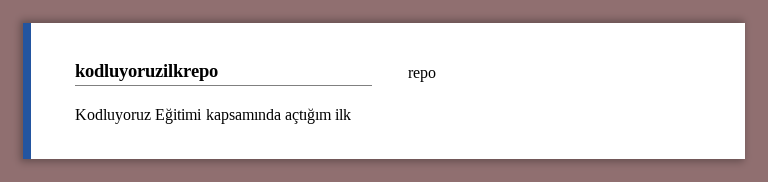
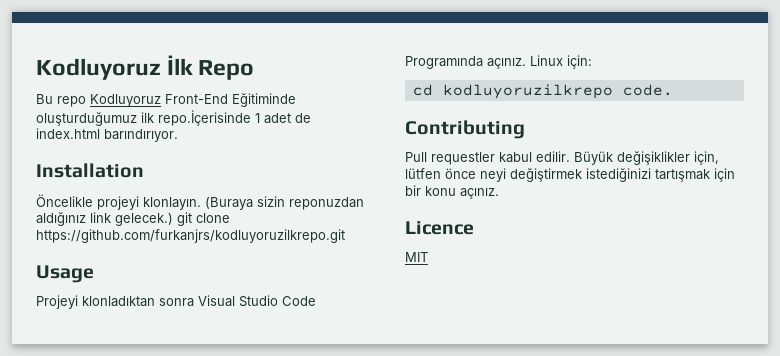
- kodluyoruzilkrepo
- Kodluyoruz Eğitimi kapsamında açtığım ilk repo
+ Kodluyoruz İlk Repo
+ Bu repo Kodluyoruz Front-End Eğitiminde oluşturduğumuz ilk repo.İçerisinde 1 adet de index.html barındırıyor.
+ Installation
+ Öncelikle projeyi klonlayın. (Buraya sizin reponuzdan aldığınız link gelecek.) git clone https://github.com/furkanjrs/kodluyoruzilkrepo.git
+ Usage
+ Projeyi klonladıktan sonra Visual Studio Code Programında açınız. Linux için:
+ cd kodluyoruzilkrepo code.
+ Contributing
+ Pull requestler kabul edilir. Büyük değişiklikler için, lütfen önce neyi değiştirmek istediğinizi tartışmak için bir konu açınız.
+ Licence
+ MIT

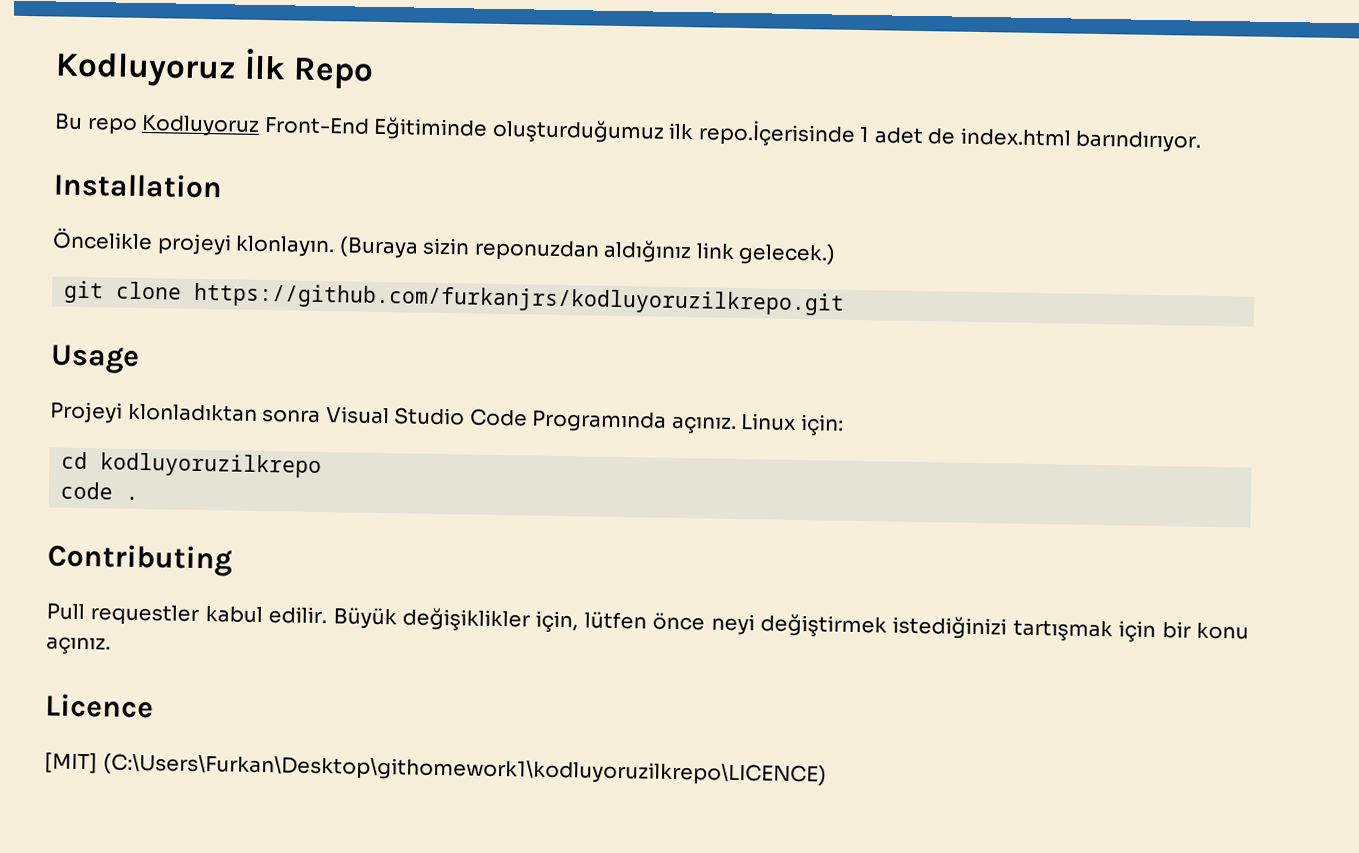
- (Buraya sizin reponuzdan aldığınız link gelecek.) git clone https://github.com/furkanjrs/kodluyoruzilkrepo.git
+ (Buraya sizin reponuzdan aldığınız link gelecek.)
+ git clone https://github.com/furkanjrs/kodluyoruzilkrepo.git
- cd kodluyoruzilkrepo code.
+ cd kodluyoruzilkrepo
+ code .
- MIT
+ [MIT] (C:\Users\Furkan\Desktop\githomework1\kodluyoruzilkrepo\LICENCE)

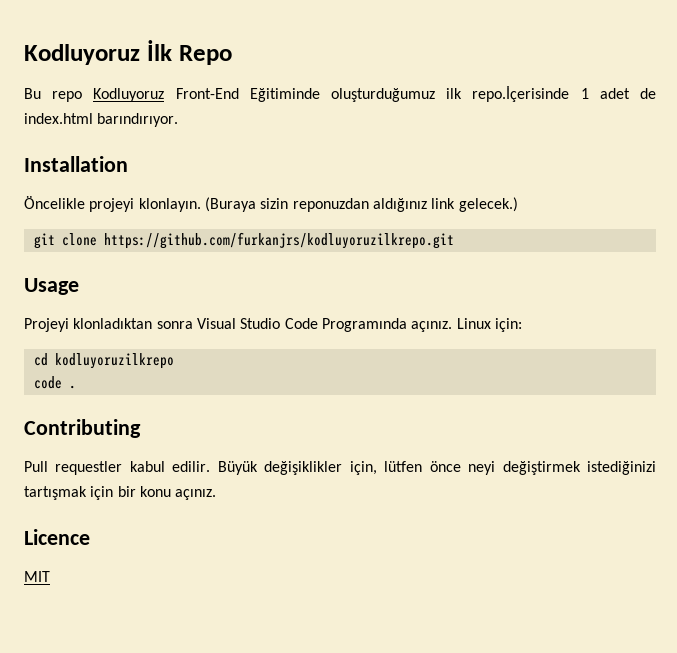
- [MIT] (C:\Users\Furkan\Desktop\githomework1\kodluyoruzilkrepo\LICENCE)
+ MIT

